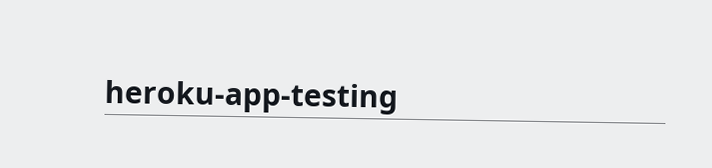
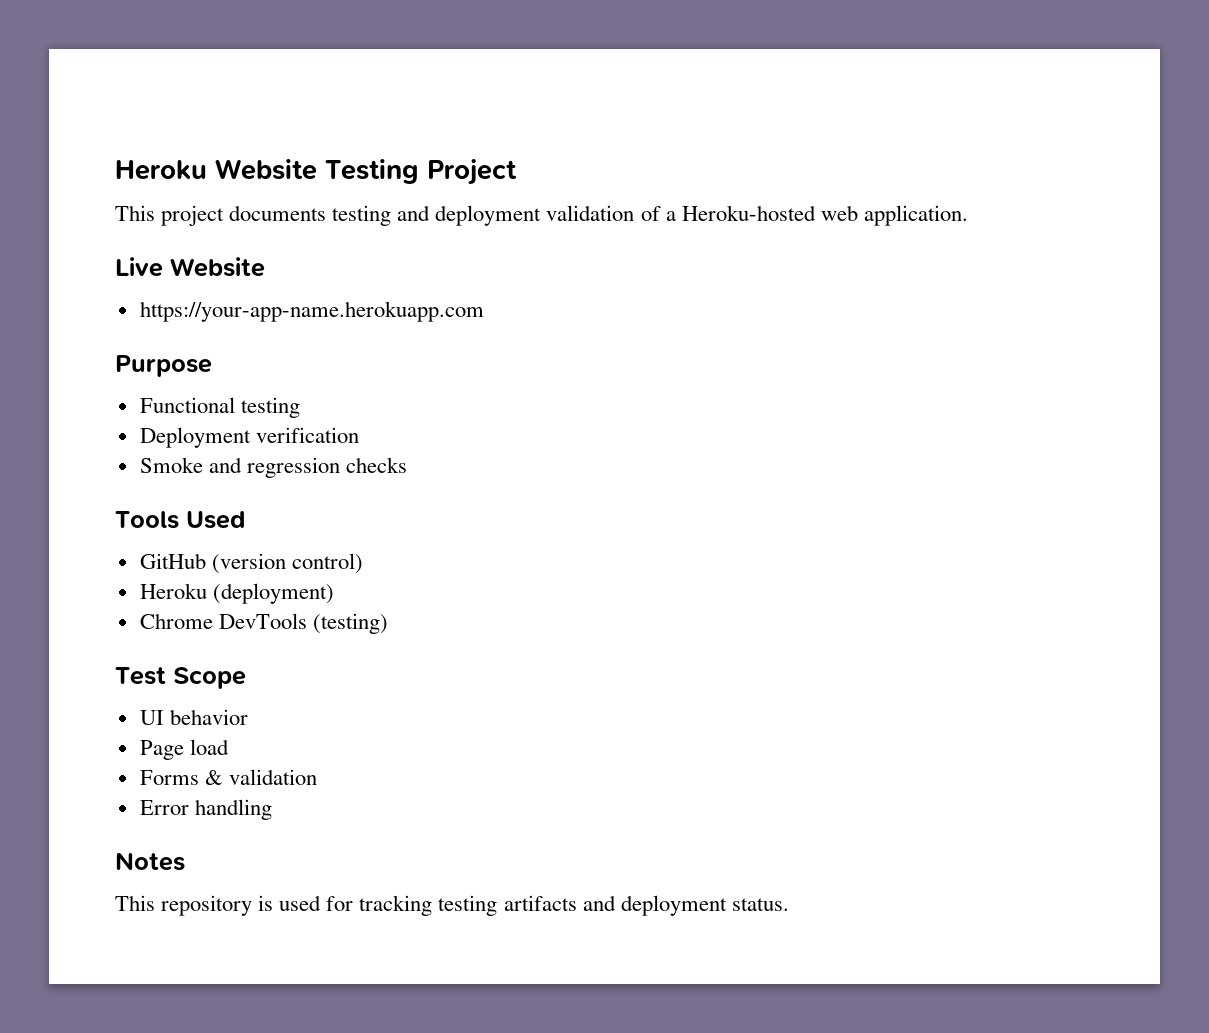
- heroku-app-testing
+ Heroku Website Testing Project
+ This project documents testing and deployment validation of a Heroku-hosted web application.
+ Live Website
+ https://your-app-name.herokuapp.com
+ Purpose
+ Functional testing
+ Deployment verification
+ Smoke and regression checks
+ Tools Used
+ GitHub (version control)
+ Heroku (deployment)
+ Chrome DevTools (testing)
+ Test Scope
+ UI behavior
+ Page load
+ Forms & validation
+ Error handling
+ Notes
+ This repository is used for tracking testing artifacts and deployment status.

